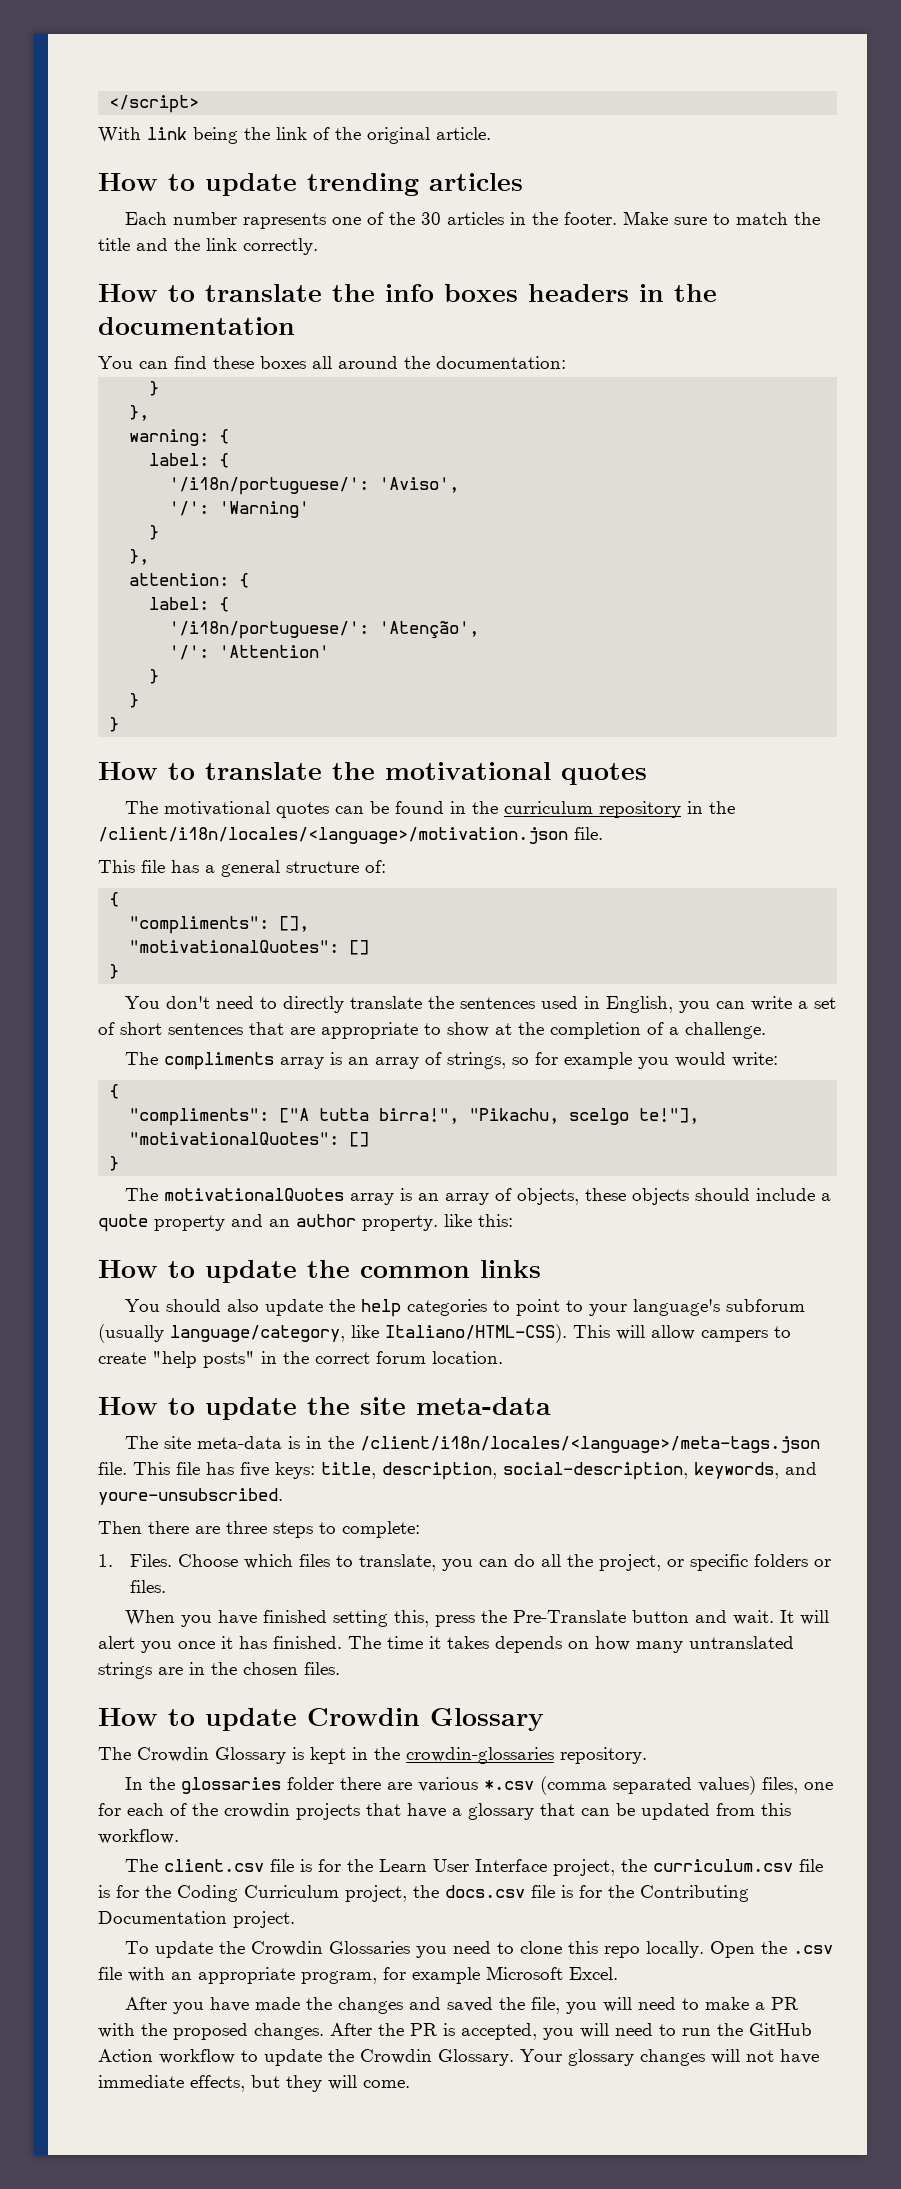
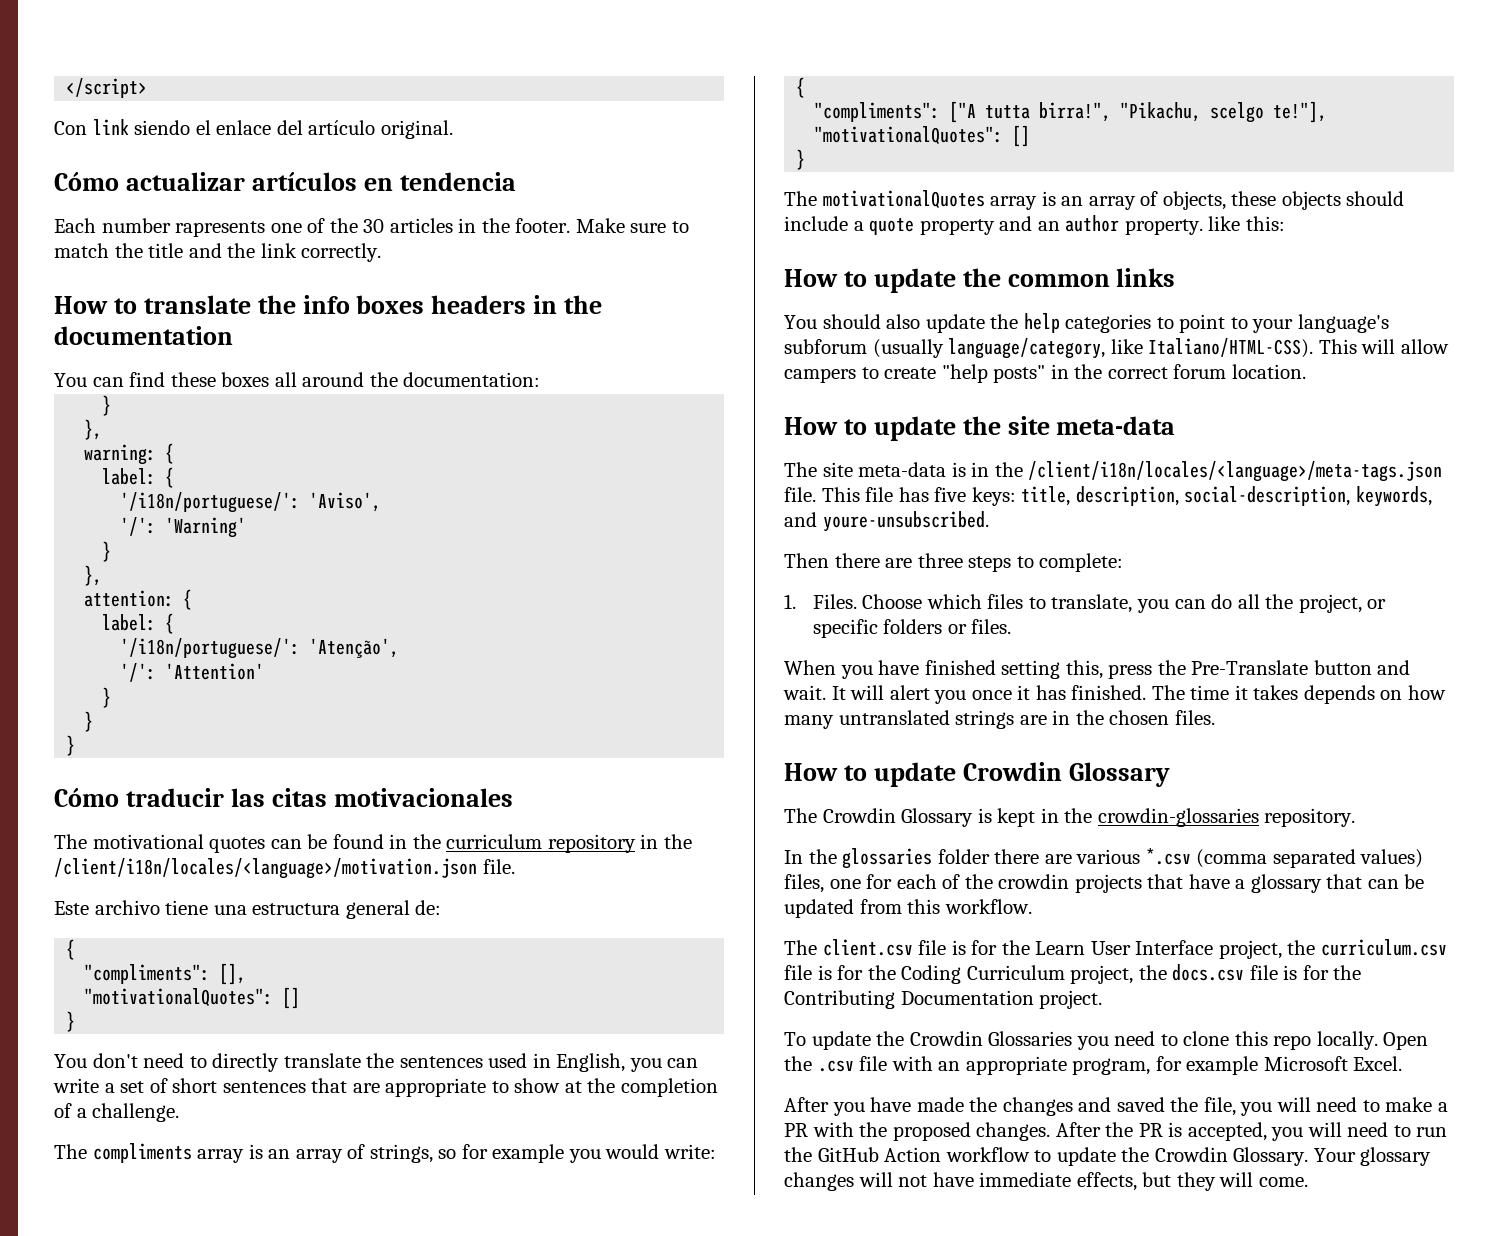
- With link being the link of the original article.
- How to update trending articles
+ Con link siendo el enlace del artículo original.
+ Cómo actualizar artículos en tendencia
- How to translate the motivational quotes
+ Cómo traducir las citas motivacionales
- This file has a general structure of:
+ Este archivo tiene una estructura general de:

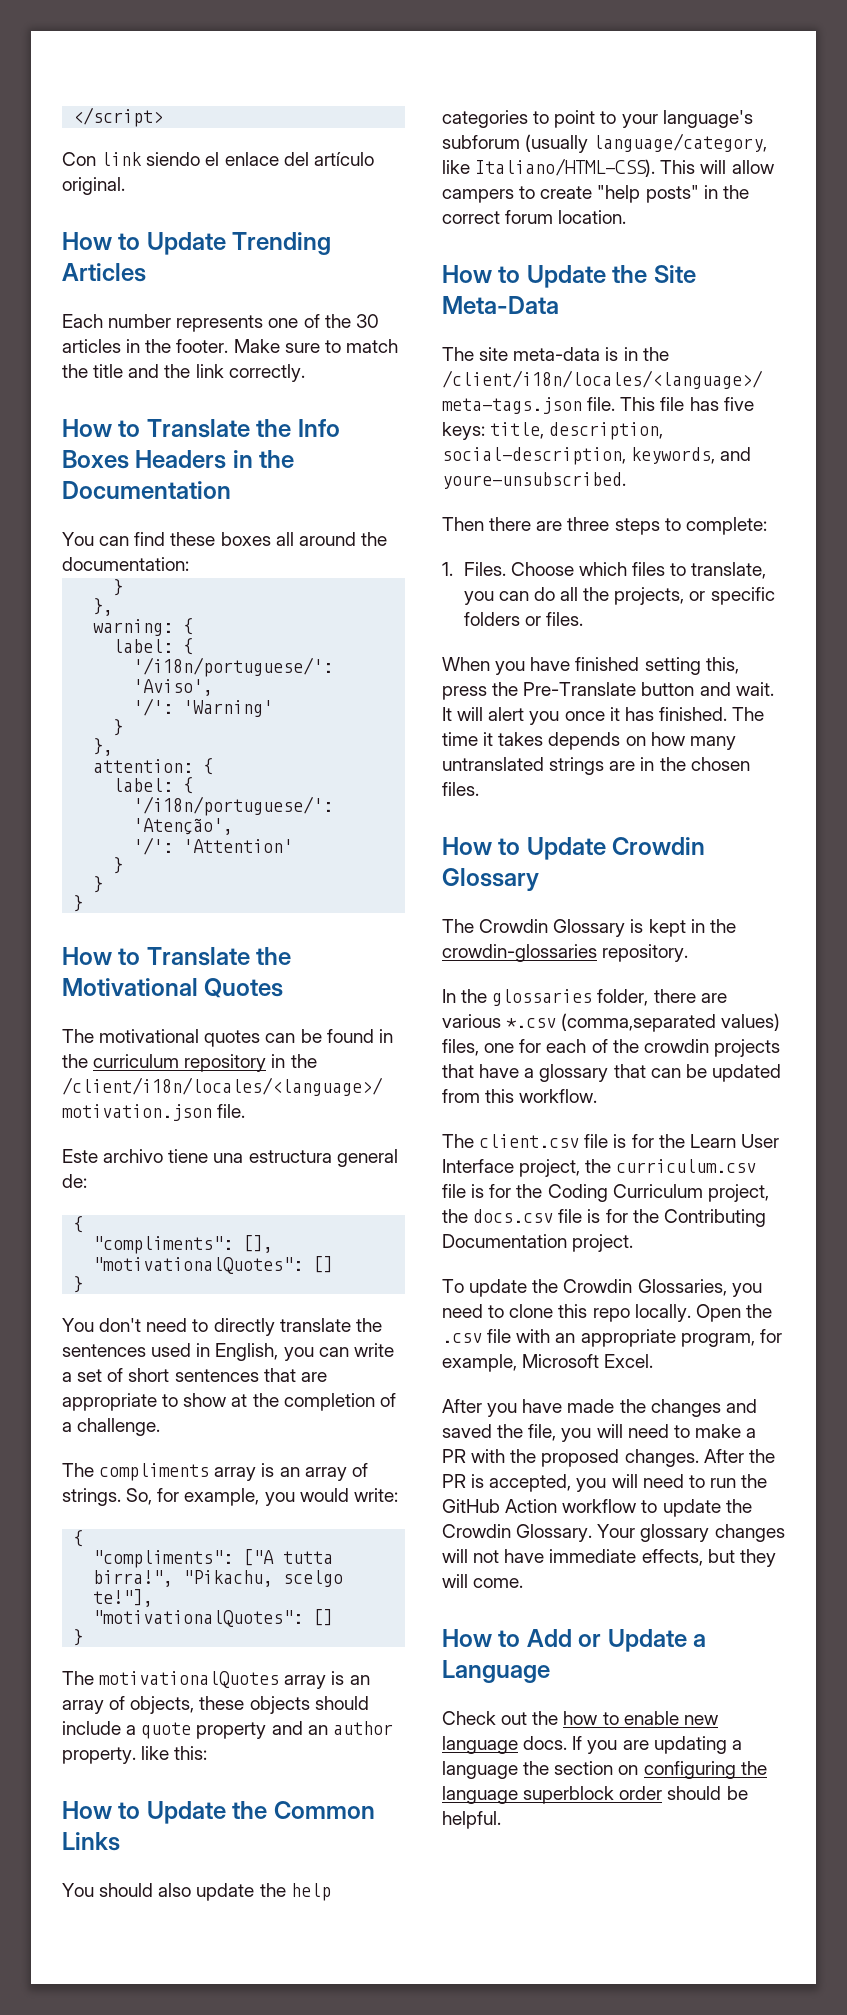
- Cómo actualizar artículos en tendencia
+ How to Update Trending Articles
- Each number rapresents one of the 30 articles in the footer.
+ Each number represents one of the 30 articles in the footer.
- How to translate the info boxes headers in the documentation
+ How to Translate the Info Boxes Headers in the Documentation
- Cómo traducir las citas motivacionales
+ How to Translate the Motivational Quotes
- The compliments array is an array of strings, so for example you would write:
+ The compliments array is an array of strings. So, for example, you would write:
- How to update the common links
+ How to Update the Common Links
- How to update the site meta-data
+ How to Update the Site Meta-Data
- Choose which files to translate, you can do all the project, or specific folders or files.
+ Choose which files to translate, you can do all the projects, or specific folders or files.
- How to update Crowdin Glossary
+ How to Update Crowdin Glossary
- In the glossaries folder there are various *.csv (comma separated values) files, one for each of the crowdin projects that have a glossary that can be updated from this workflow.
+ In the glossaries folder, there are various *.csv (comma,separated values) files, one for each of the crowdin projects that have a glossary that can be updated from this workflow.
- To update the Crowdin Glossaries you need to clone this repo locally.
+ To update the Crowdin Glossaries, you need to clone this repo locally.
- Open the .csv file with an appropriate program, for example Microsoft Excel.
+ Open the .csv file with an appropriate program, for example, Microsoft Excel.
+ How to Add or Update a Language
+ Check out the how to enable new language docs. If you are updating a language the section on configuring the language superblock order should be helpful.

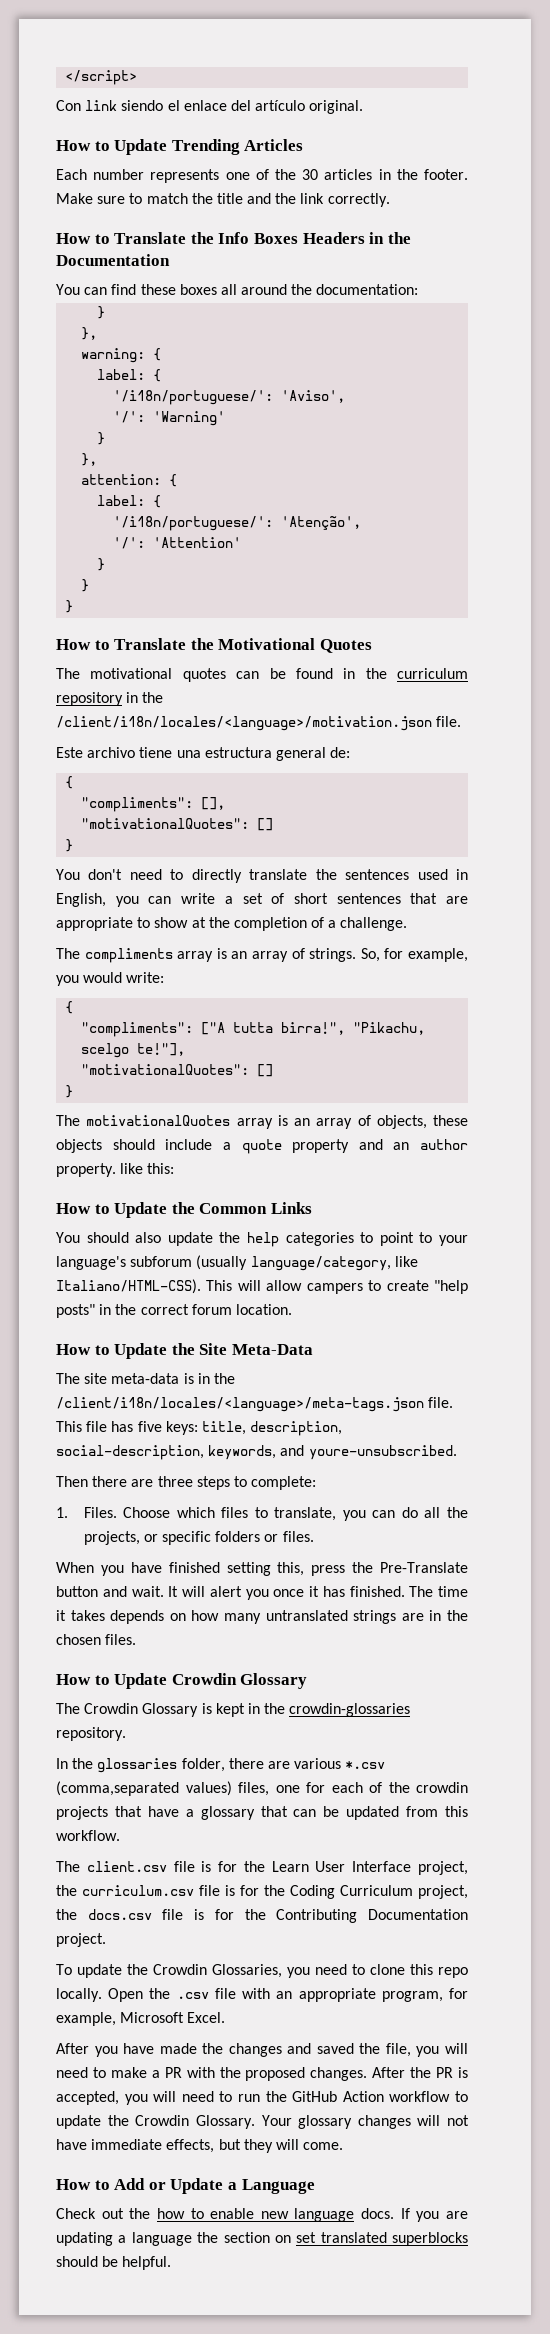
- If you are updating a language the section on configuring the language superblock order should be helpful.
+ If you are updating a language the section on set translated superblocks should be helpful.

